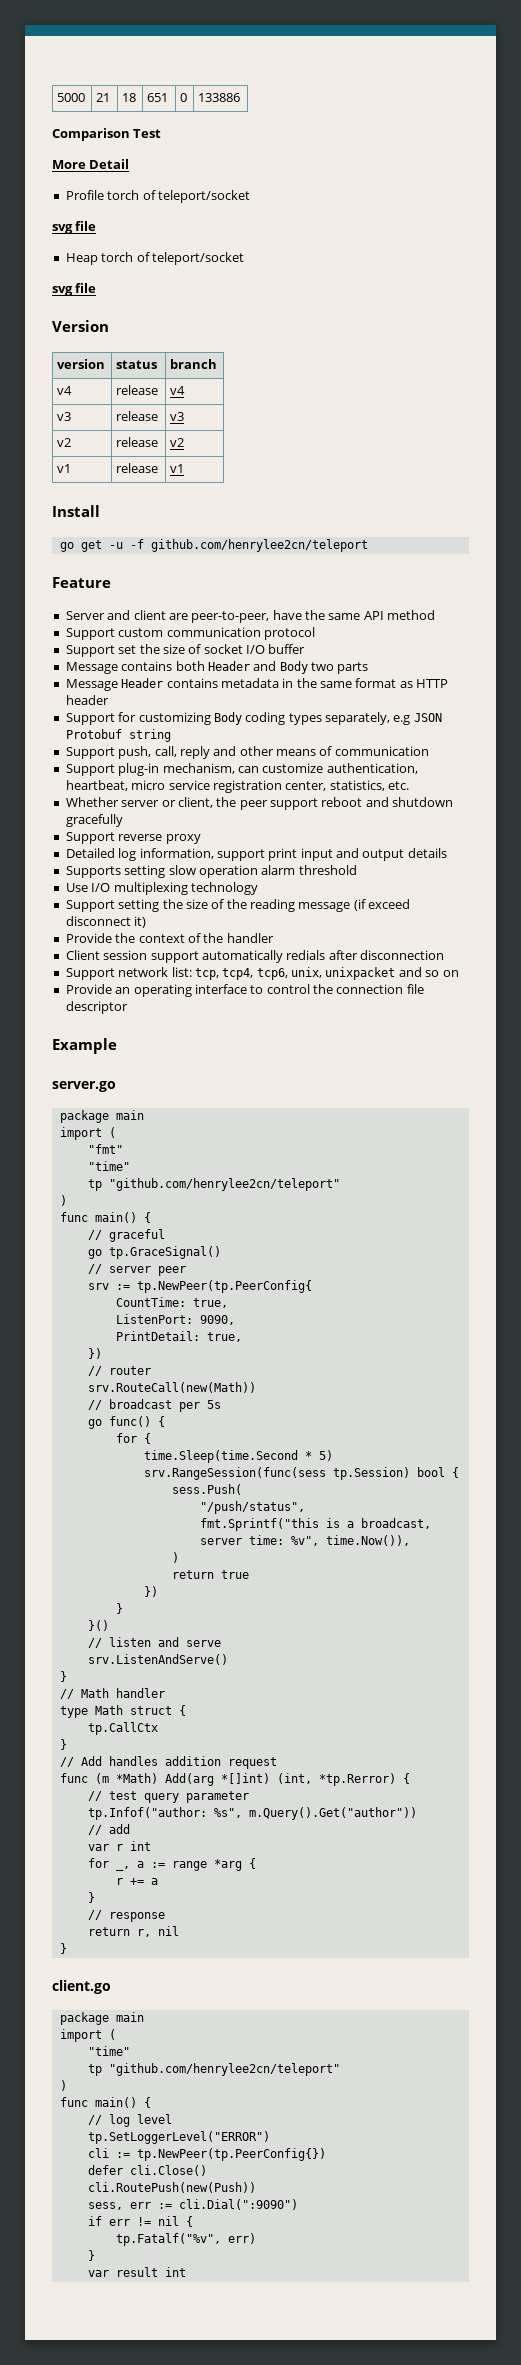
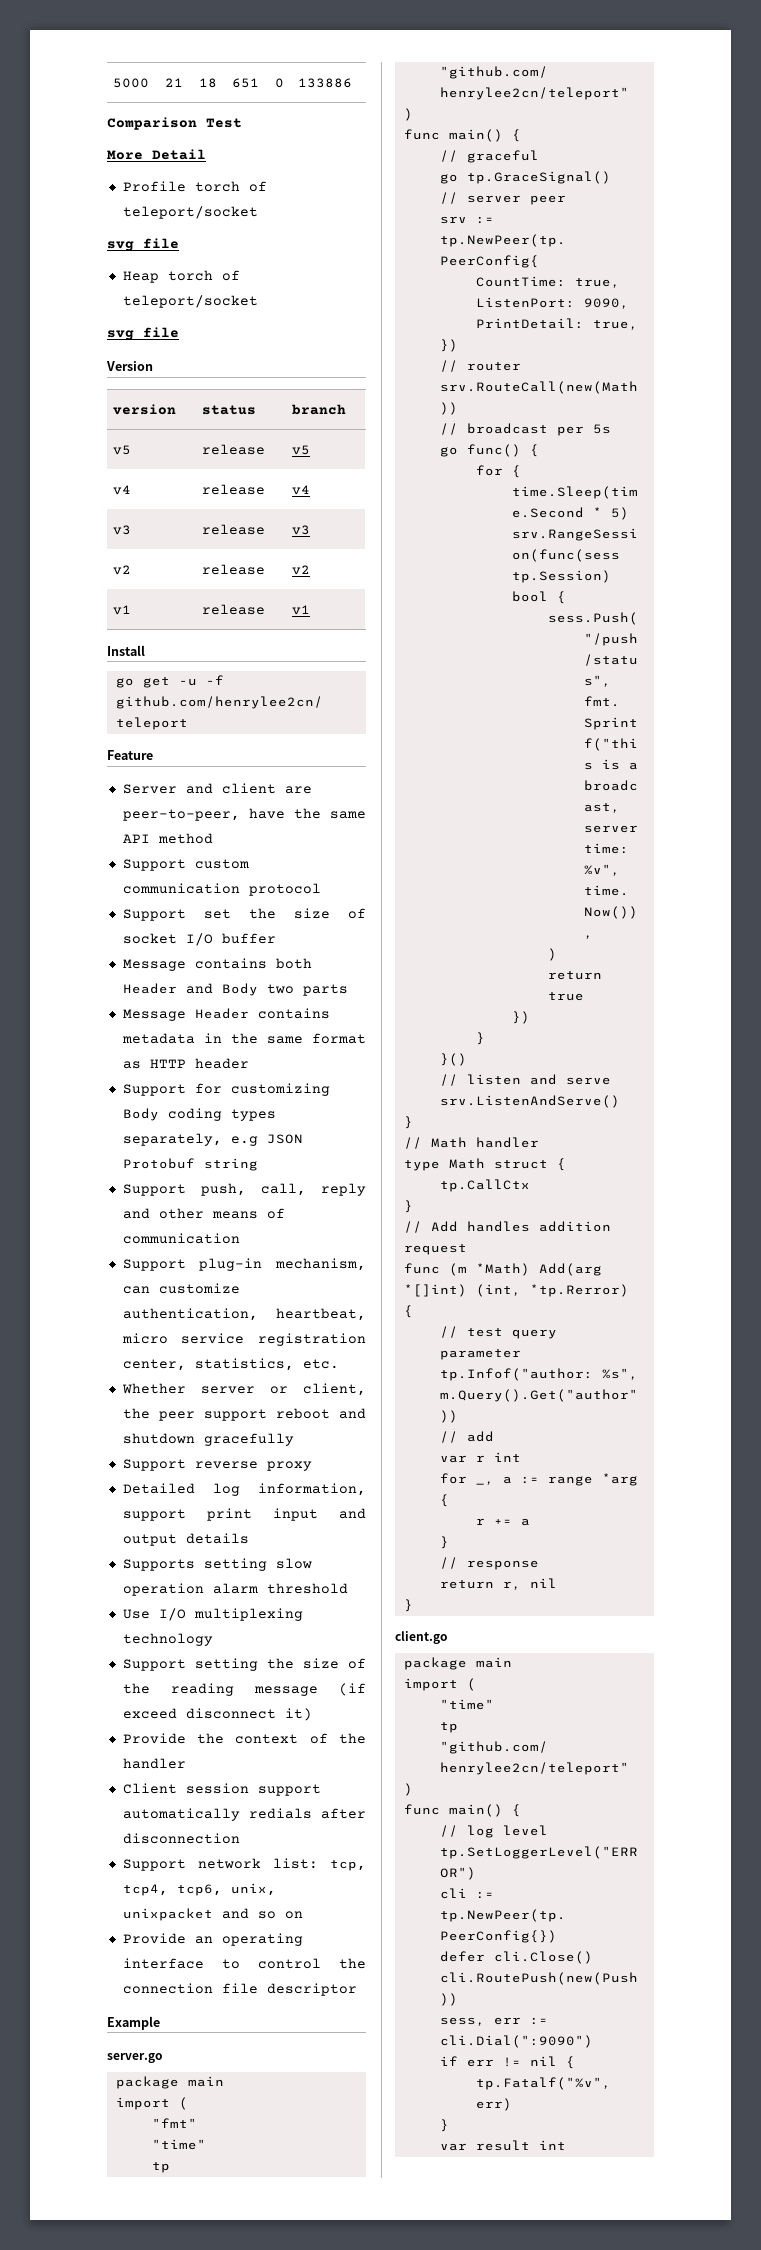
+ v5 | release | v5

